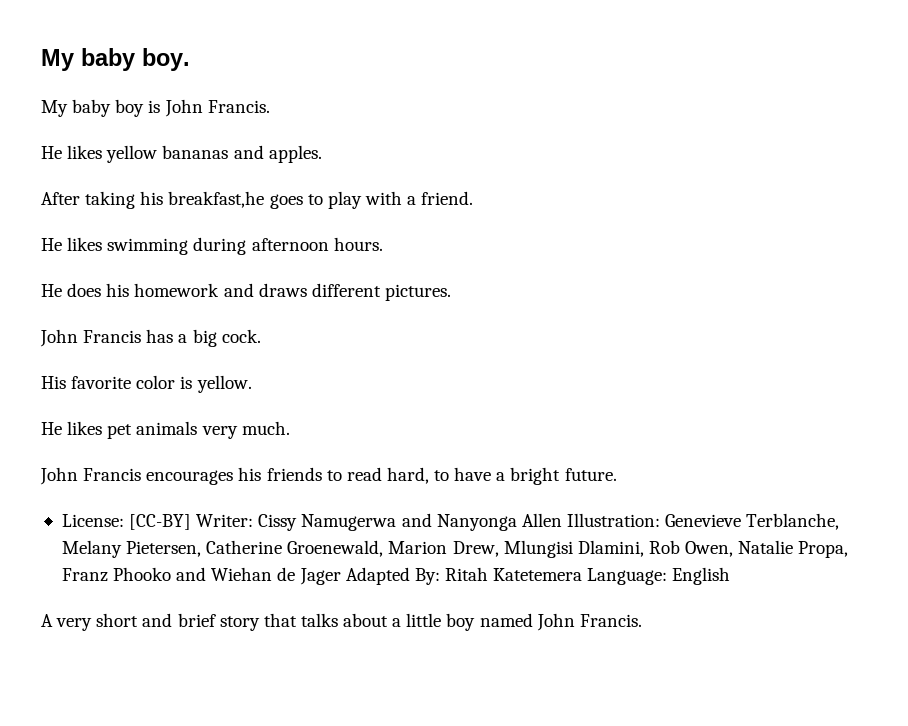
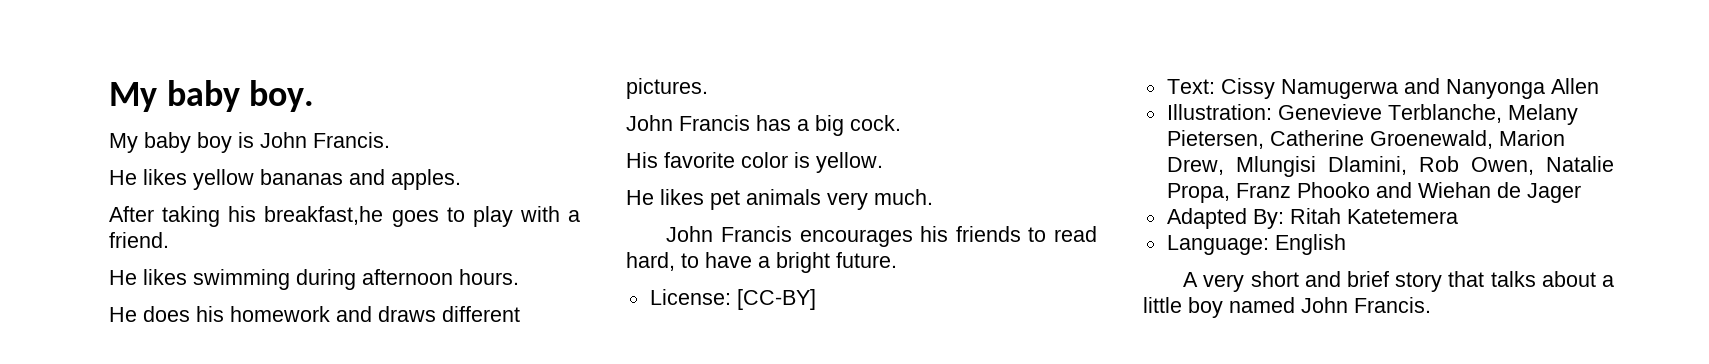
- License: [CC-BY] Writer: Cissy Namugerwa and Nanyonga Allen Illustration: Genevieve Terblanche, Melany Pietersen, Catherine Groenewald, Marion Drew, Mlungisi Dlamini, Rob Owen, Natalie Propa, Franz Phooko and Wiehan de Jager Adapted By: Ritah Katetemera Language: English
+ License: [CC-BY]
+ Text: Cissy Namugerwa and Nanyonga Allen
+ Illustration: Genevieve Terblanche, Melany Pietersen, Catherine Groenewald, Marion Drew, Mlungisi Dlamini, Rob Owen, Natalie Propa, Franz Phooko and Wiehan de Jager
+ Adapted By: Ritah Katetemera
+ Language: English

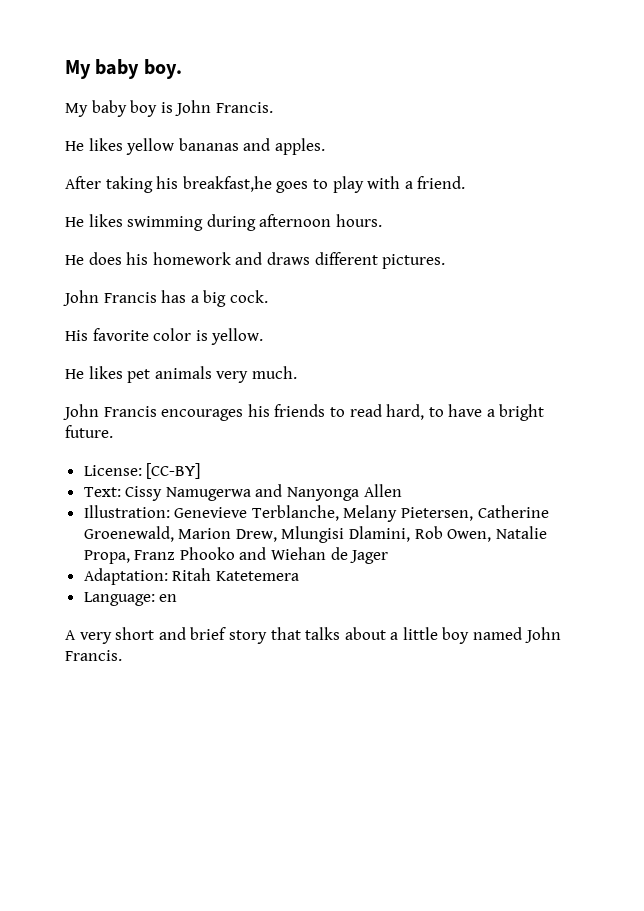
- Adapted By: Ritah Katetemera
+ Adaptation: Ritah Katetemera
- Language: English
+ Language: en

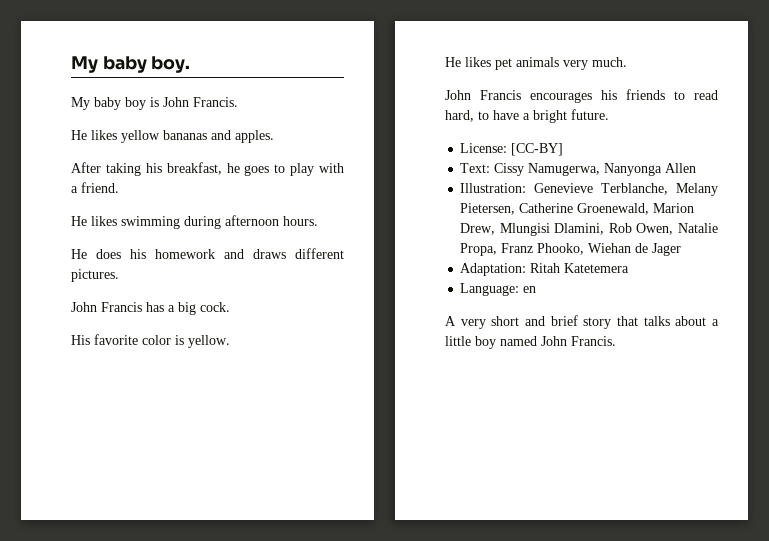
- After taking his breakfast,he goes to play with a friend.
+ After taking his breakfast, he goes to play with a friend.
- Text: Cissy Namugerwa and Nanyonga Allen
+ Text: Cissy Namugerwa, Nanyonga Allen
- Illustration: Genevieve Terblanche, Melany Pietersen, Catherine Groenewald, Marion Drew, Mlungisi Dlamini, Rob Owen, Natalie Propa, Franz Phooko and Wiehan de Jager
+ Illustration: Genevieve Terblanche, Melany Pietersen, Catherine Groenewald, Marion Drew, Mlungisi Dlamini, Rob Owen, Natalie Propa, Franz Phooko, Wiehan de Jager

